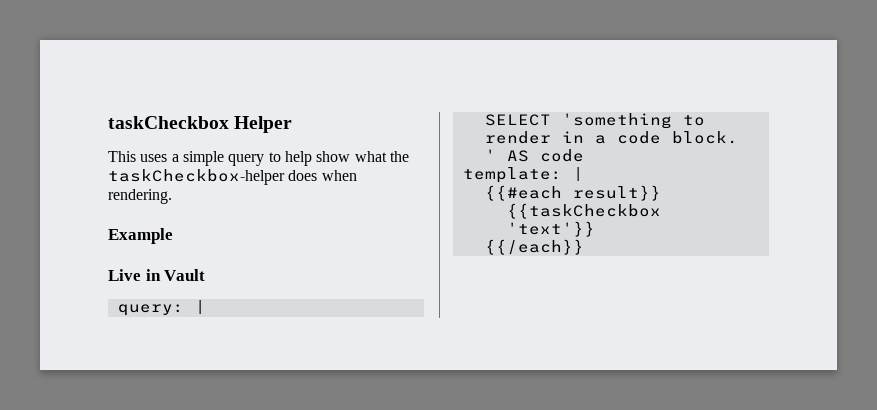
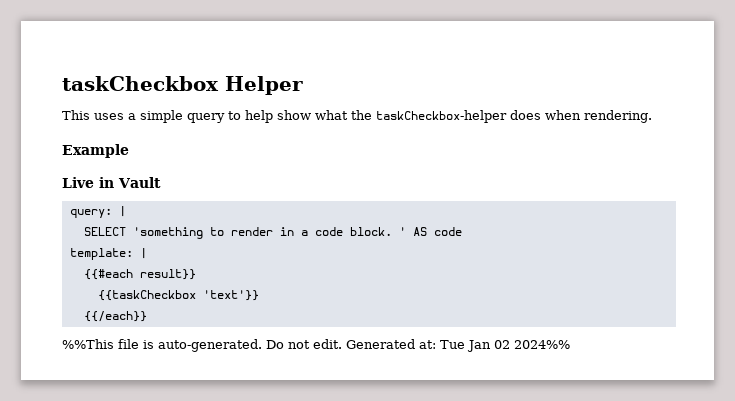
+ %%This file is auto-generated. Do not edit. Generated at: Tue Jan 02 2024%%

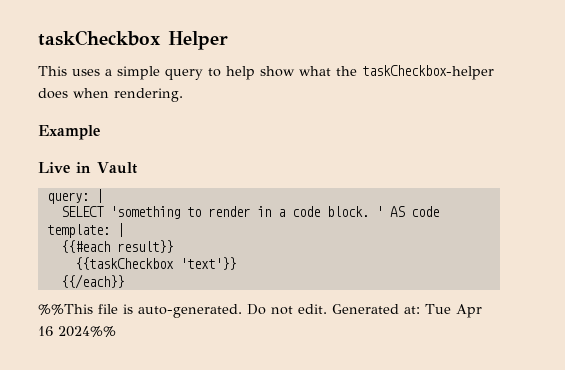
- Generated at: Tue Jan 02 2024%%
+ Generated at: Tue Apr 16 2024%%

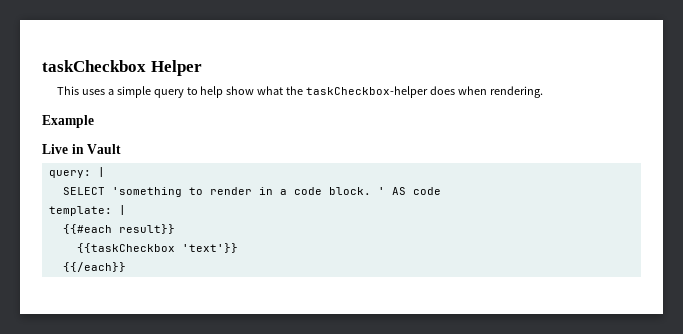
- %%This file is auto-generated. Do not edit. Generated at: Tue Apr 16 2024%%

